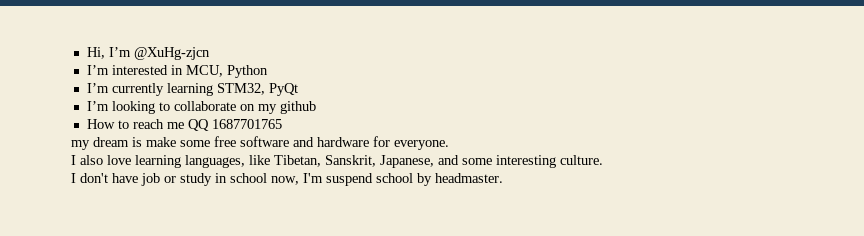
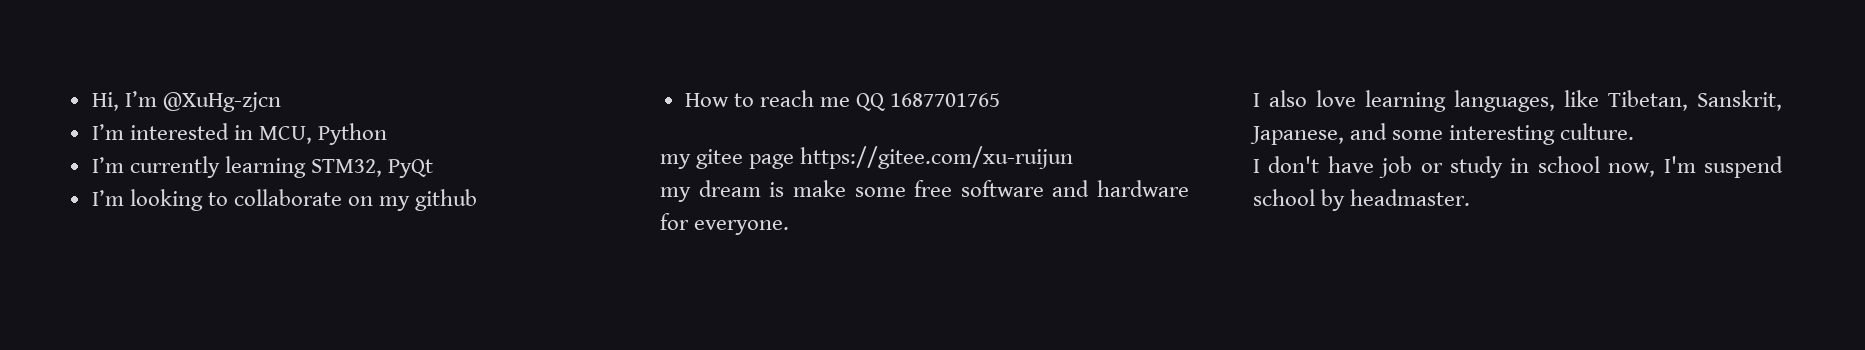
+ my gitee page https://gitee.com/xu-ruijun

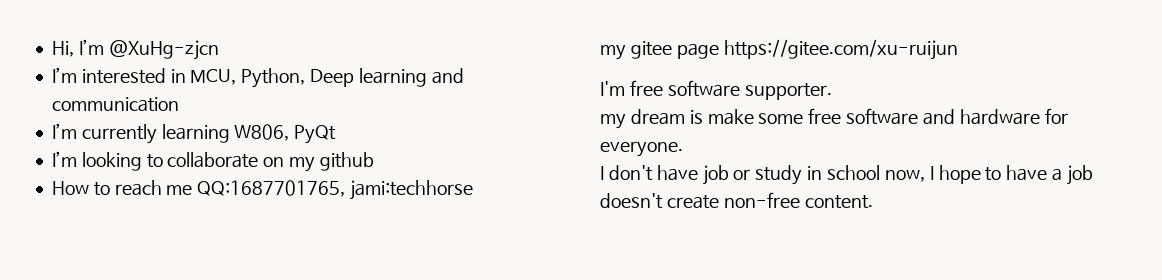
- I’m interested in MCU, Python
+ I’m interested in MCU, Python, Deep learning and communication
- I’m currently learning STM32, PyQt
+ I’m currently learning W806, PyQt
- How to reach me QQ 1687701765
+ How to reach me QQ:1687701765, jami:techhorse
+ I'm free software supporter.
- I also love learning languages, like Tibetan, Sanskrit, Japanese, and some interesting culture.
- I don't have job or study in school now, I'm suspend school by headmaster.
+ I don't have job or study in school now, I hope to have a job doesn't create non-free content.

